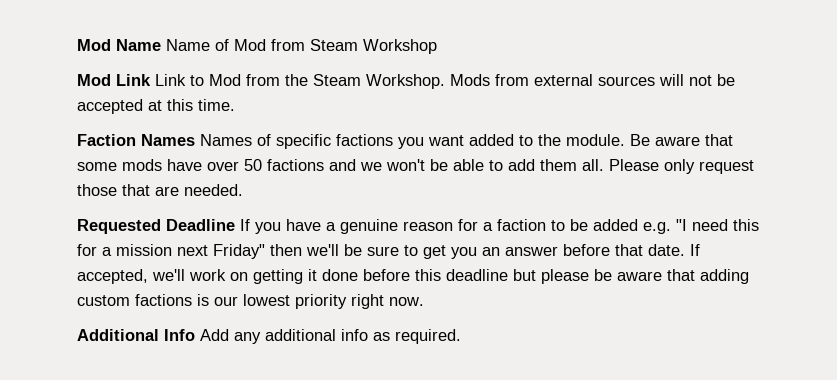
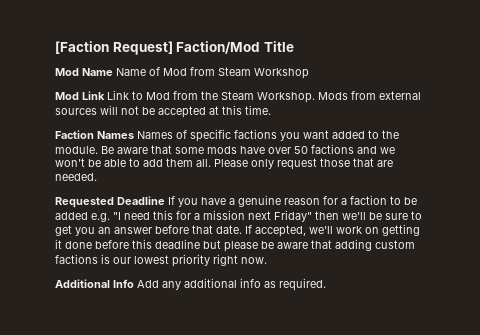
+ [Faction Request] Faction/Mod Title

